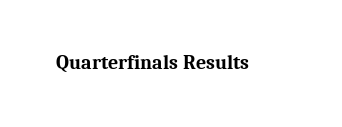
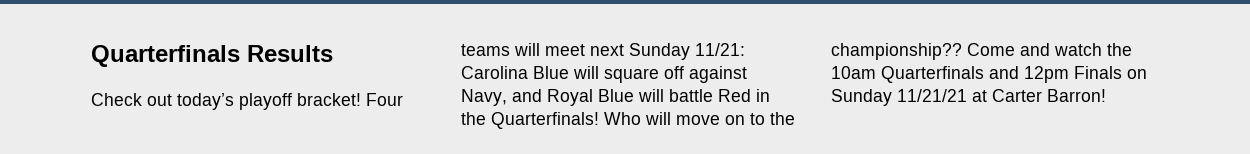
+ Check out today’s playoff bracket! Four teams will meet next Sunday 11/21: Carolina Blue will square off against Navy, and Royal Blue will battle Red in the Quarterfinals! Who will move on to the championship?? Come and watch the 10am Quarterfinals and 12pm Finals on Sunday 11/21/21 at Carter Barron!

